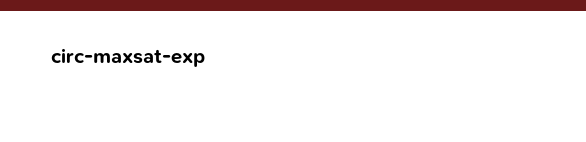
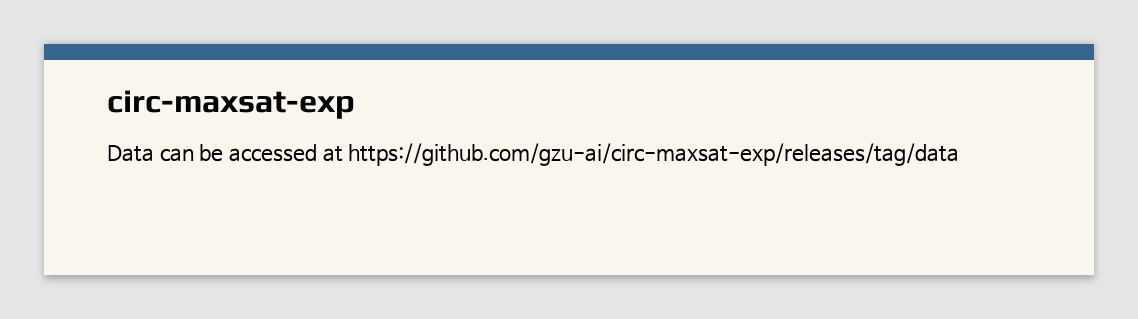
+ Data can be accessed at https://github.com/gzu-ai/circ-maxsat-exp/releases/tag/data

